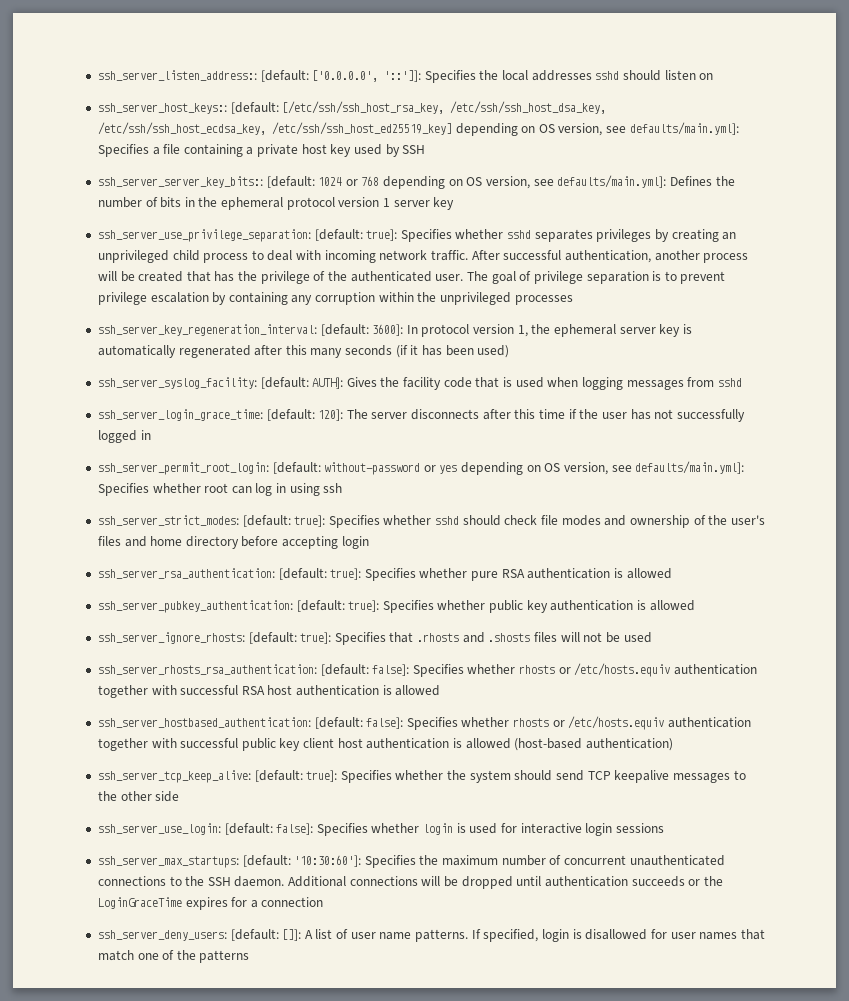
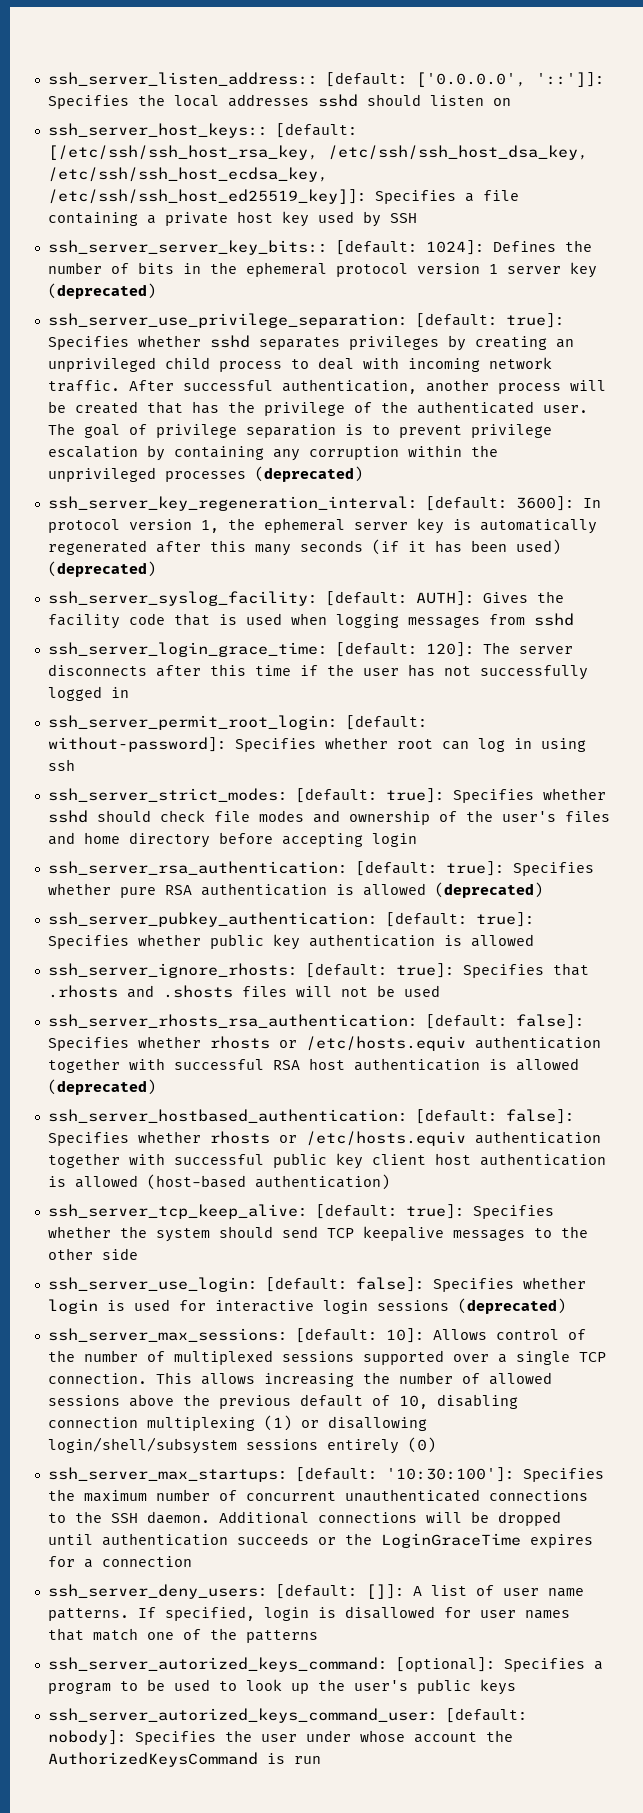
- ssh_server_host_keys:: [default: [/etc/ssh/ssh_host_rsa_key, /etc/ssh/ssh_host_dsa_key, /etc/ssh/ssh_host_ecdsa_key, /etc/ssh/ssh_host_ed25519_key] depending on OS version, see defaults/main.yml]: Specifies a file containing a private host key used by SSH
+ ssh_server_host_keys:: [default: [/etc/ssh/ssh_host_rsa_key, /etc/ssh/ssh_host_dsa_key, /etc/ssh/ssh_host_ecdsa_key, /etc/ssh/ssh_host_ed25519_key]]: Specifies a file containing a private host key used by SSH
- ssh_server_server_key_bits:: [default: 1024 or 768 depending on OS version, see defaults/main.yml]: Defines the number of bits in the ephemeral protocol version 1 server key
+ ssh_server_server_key_bits:: [default: 1024]: Defines the number of bits in the ephemeral protocol version 1 server key (deprecated)
- The goal of privilege separation is to prevent privilege escalation by containing any corruption within the unprivileged processes
+ The goal of privilege separation is to prevent privilege escalation by containing any corruption within the unprivileged processes (deprecated)
- ssh_server_key_regeneration_interval: [default: 3600]: In protocol version 1, the ephemeral server key is automatically regenerated after this many seconds (if it has been used)
+ ssh_server_key_regeneration_interval: [default: 3600]: In protocol version 1, the ephemeral server key is automatically regenerated after this many seconds (if it has been used) (deprecated)
- ssh_server_permit_root_login: [default: without-password or yes depending on OS version, see defaults/main.yml]: Specifies whether root can log in using ssh
+ ssh_server_permit_root_login: [default: without-password]: Specifies whether root can log in using ssh
- ssh_server_rsa_authentication: [default: true]: Specifies whether pure RSA authentication is allowed
+ ssh_server_rsa_authentication: [default: true]: Specifies whether pure RSA authentication is allowed (deprecated)
- ssh_server_rhosts_rsa_authentication: [default: false]: Specifies whether rhosts or /etc/hosts.equiv authentication together with successful RSA host authentication is allowed
+ ssh_server_rhosts_rsa_authentication: [default: false]: Specifies whether rhosts or /etc/hosts.equiv authentication together with successful RSA host authentication is allowed (deprecated)
- ssh_server_use_login: [default: false]: Specifies whether login is used for interactive login sessions
+ ssh_server_use_login: [default: false]: Specifies whether login is used for interactive login sessions (deprecated)
+ ssh_server_max_sessions: [default: 10]: Allows control of the number of multiplexed sessions supported over a single TCP connection. This allows increasing the number of allowed sessions above the previous default of 10, disabling connection multiplexing (1) or disallowing login/shell/subsystem sessions entirely (0)
- ssh_server_max_startups: [default: '10:30:60']: Specifies the maximum number of concurrent unauthenticated connections to the SSH daemon.
+ ssh_server_max_startups: [default: '10:30:100']: Specifies the maximum number of concurrent unauthenticated connections to the SSH daemon.
+ ssh_server_autorized_keys_command: [optional]: Specifies a program to be used to look up the user's public keys
+ ssh_server_autorized_keys_command_user: [default: nobody]: Specifies the user under whose account the AuthorizedKeysCommand is run

